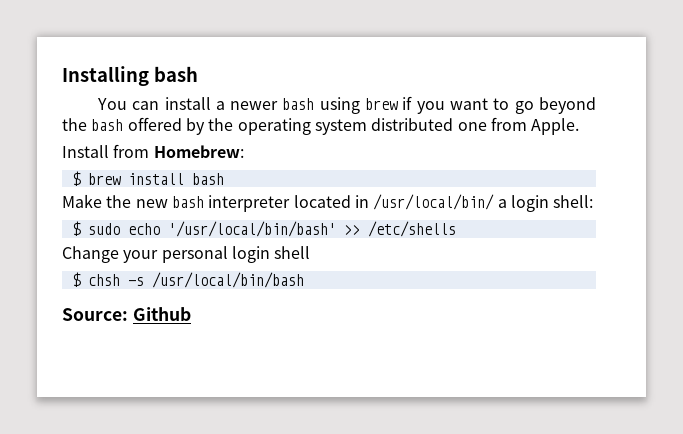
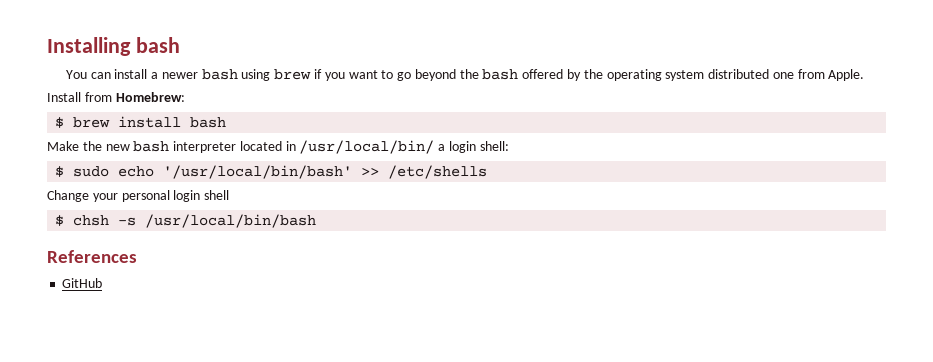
- Source: Github
+ References
+ GitHub

